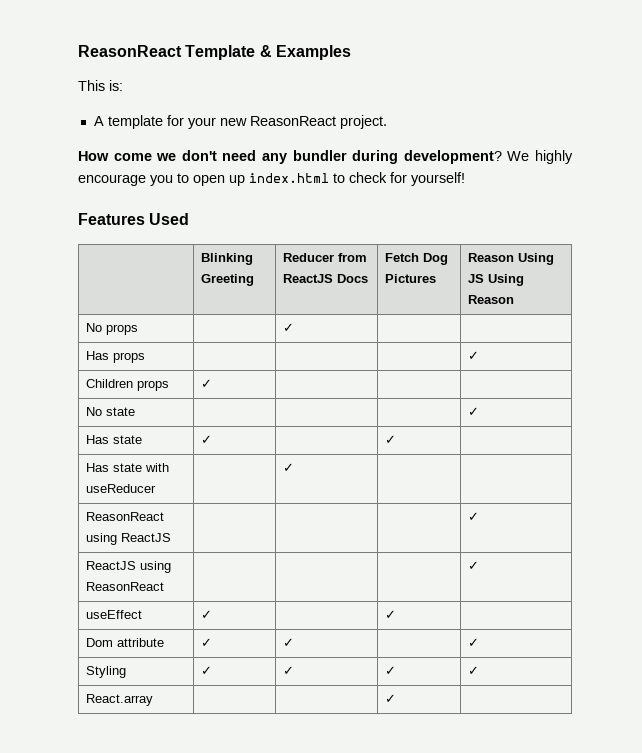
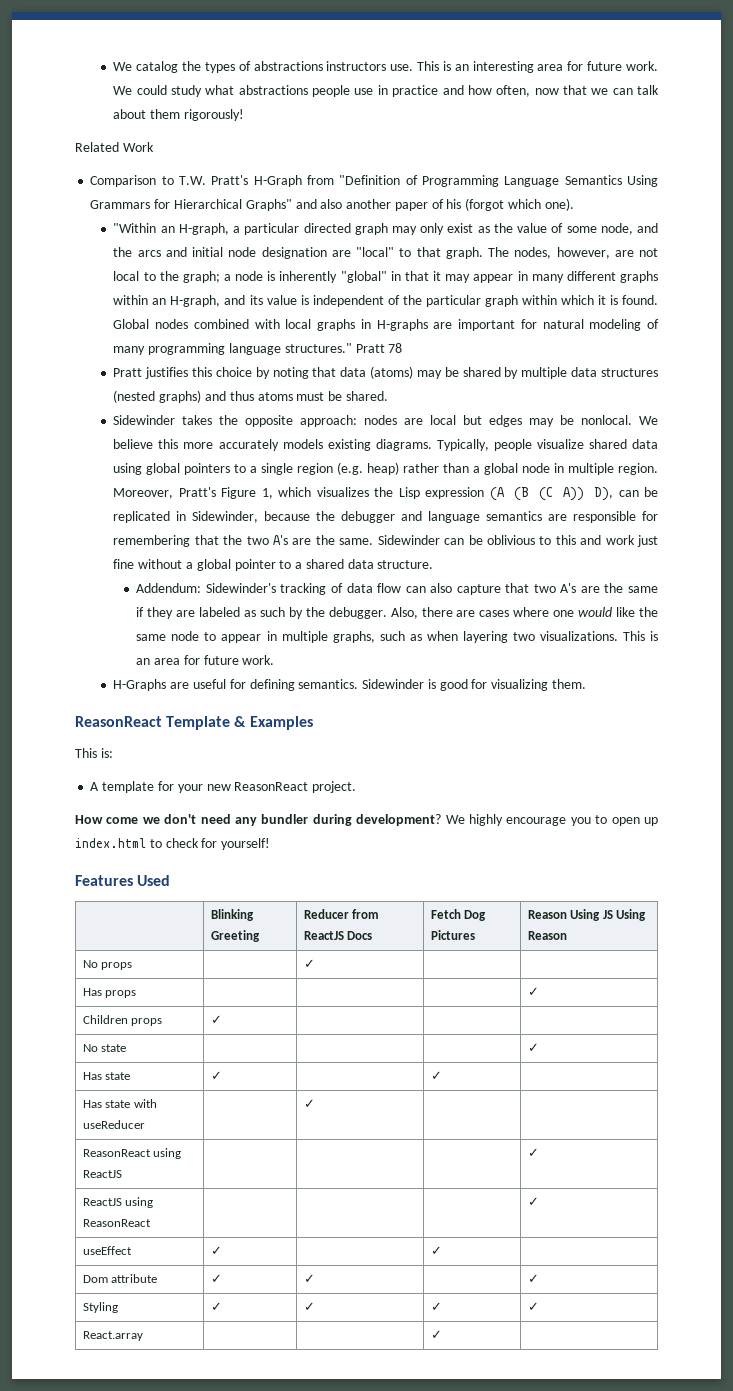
+ We catalog the types of abstractions instructors use. This is an interesting area for future work. We could study what abstractions people use in practice and how often, now that we can talk about them rigorously!
+ Related Work
+ Comparison to T.W. Pratt's H-Graph from "Definition of Programming Language Semantics Using Grammars for Hierarchical Graphs" and also another paper of his (forgot which one).
+ "Within an H-graph, a particular directed graph may only exist as the value of some node, and the arcs and initial node designation are "local" to that graph. The nodes, however, are not local to the graph; a node is inherently "global" in that it may appear in many different graphs within an H-graph, and its value is independent of the particular graph within which it is found. Global nodes combined with local graphs in H-graphs are important for natural modeling of many programming language structures." Pratt 78
+ Pratt justifies this choice by noting that data (atoms) may be shared by multiple data structures (nested graphs) and thus atoms must be shared.
+ Sidewinder takes the opposite approach: nodes are local but edges may be nonlocal. We believe this more accurately models existing diagrams. Typically, people visualize shared data using global pointers to a single region (e.g. heap) rather than a global node in multiple region. Moreover, Pratt's Figure 1, which visualizes the Lisp expression (A (B (C A)) D), can be replicated in Sidewinder, because the debugger and language semantics are responsible for remembering that the two A's are the same. Sidewinder can be oblivious to this and work just fine without a global pointer to a shared data structure.
+ Addendum: Sidewinder's tracking of data flow can also capture that two A's are the same if they are labeled as such by the debugger. Also, there are cases where one would like the same node to appear in multiple graphs, such as when layering two visualizations. This is an area for future work.
+ H-Graphs are useful for defining semantics. Sidewinder is good for visualizing them.

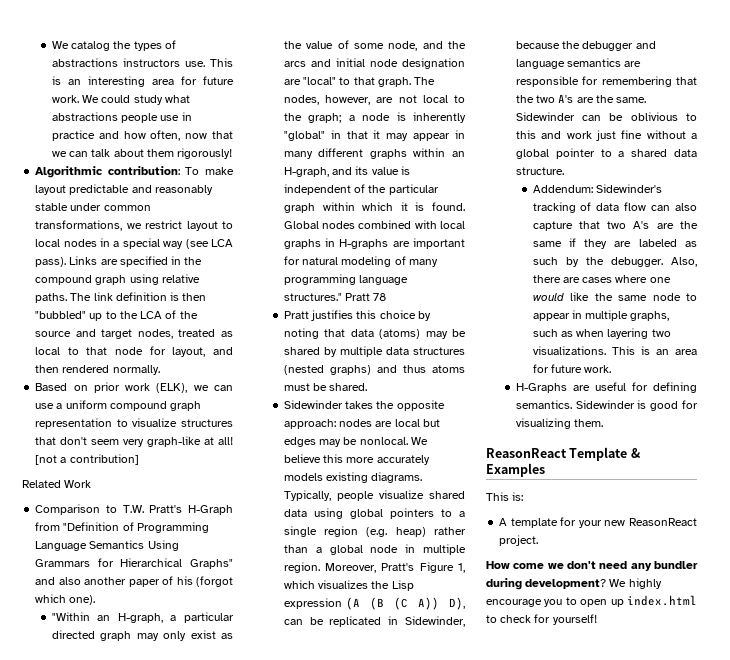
+ Algorithmic contribution: To make layout predictable and reasonably stable under common transformations, we restrict layout to local nodes in a special way (see LCA pass). Links are specified in the compound graph using relative paths. The link definition is then "bubbled" up to the LCA of the source and target nodes, treated as local to that node for layout, and then rendered normally.
+ Based on prior work (ELK), we can use a uniform compound graph representation to visualize structures that don't seem very graph-like at all! [not a contribution]
- Features Used
- | Blinking Greeting | Reducer from ReactJS Docs | Fetch Dog Pictures | Reason Using JS Using Reason
- No props | | ✓ | |
- Has props | | | | ✓
- Children props | ✓ | | |
- No state | | | | ✓
- Has state | ✓ | | ✓ |
- Has state with useReducer | | ✓ | |
- ReasonReact using ReactJS | | | | ✓
- ReactJS using ReasonReact | | | | ✓
- useEffect | ✓ | | ✓ |
- Dom attribute | ✓ | ✓ | | ✓
- Styling | ✓ | ✓ | ✓ | ✓
- React.array | | | ✓ |

